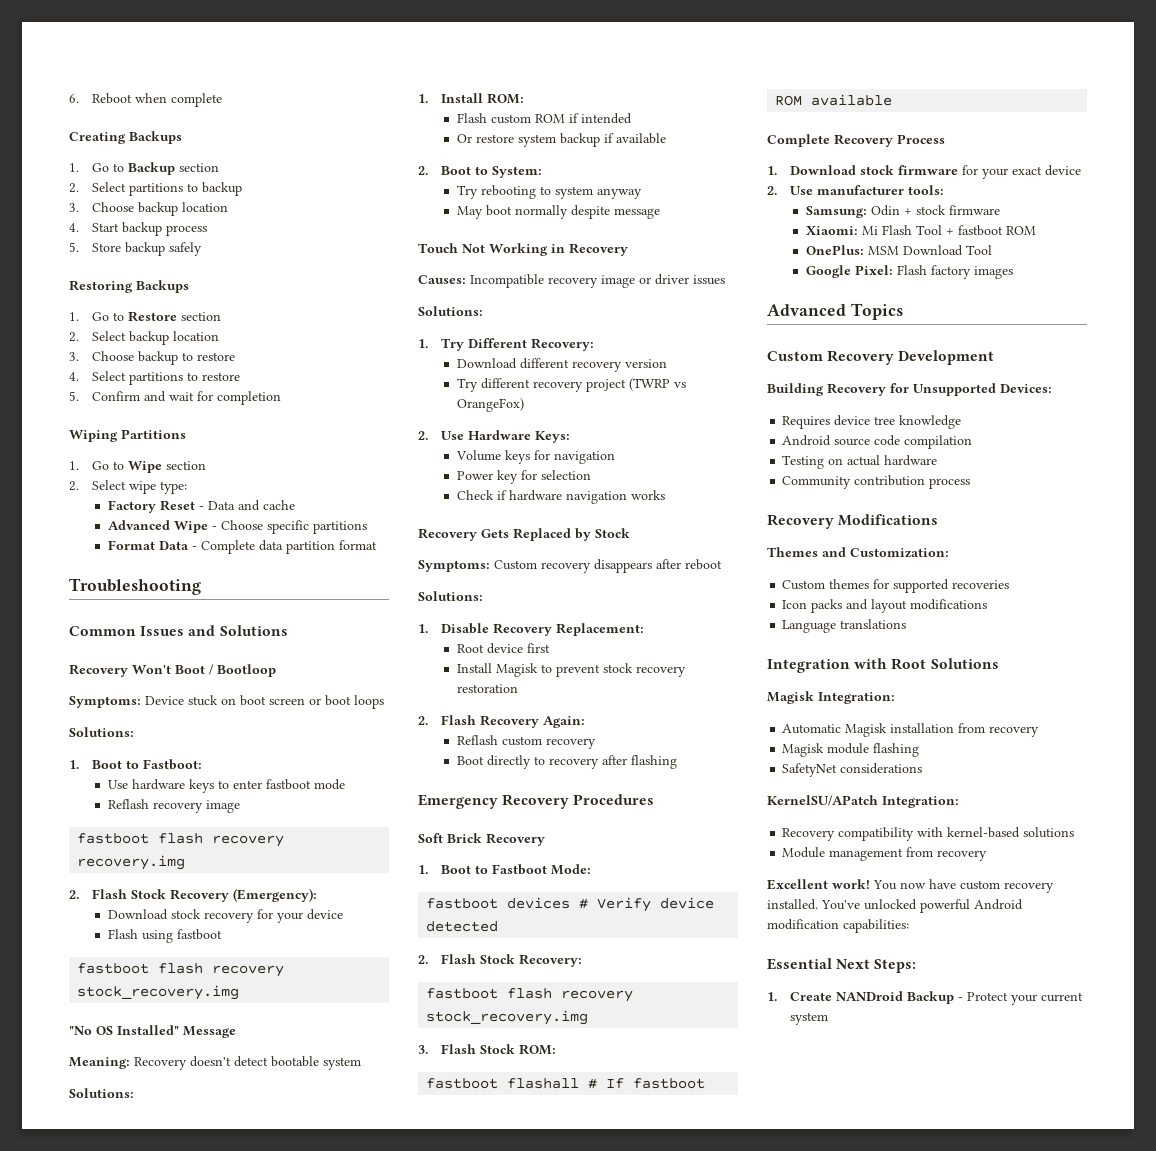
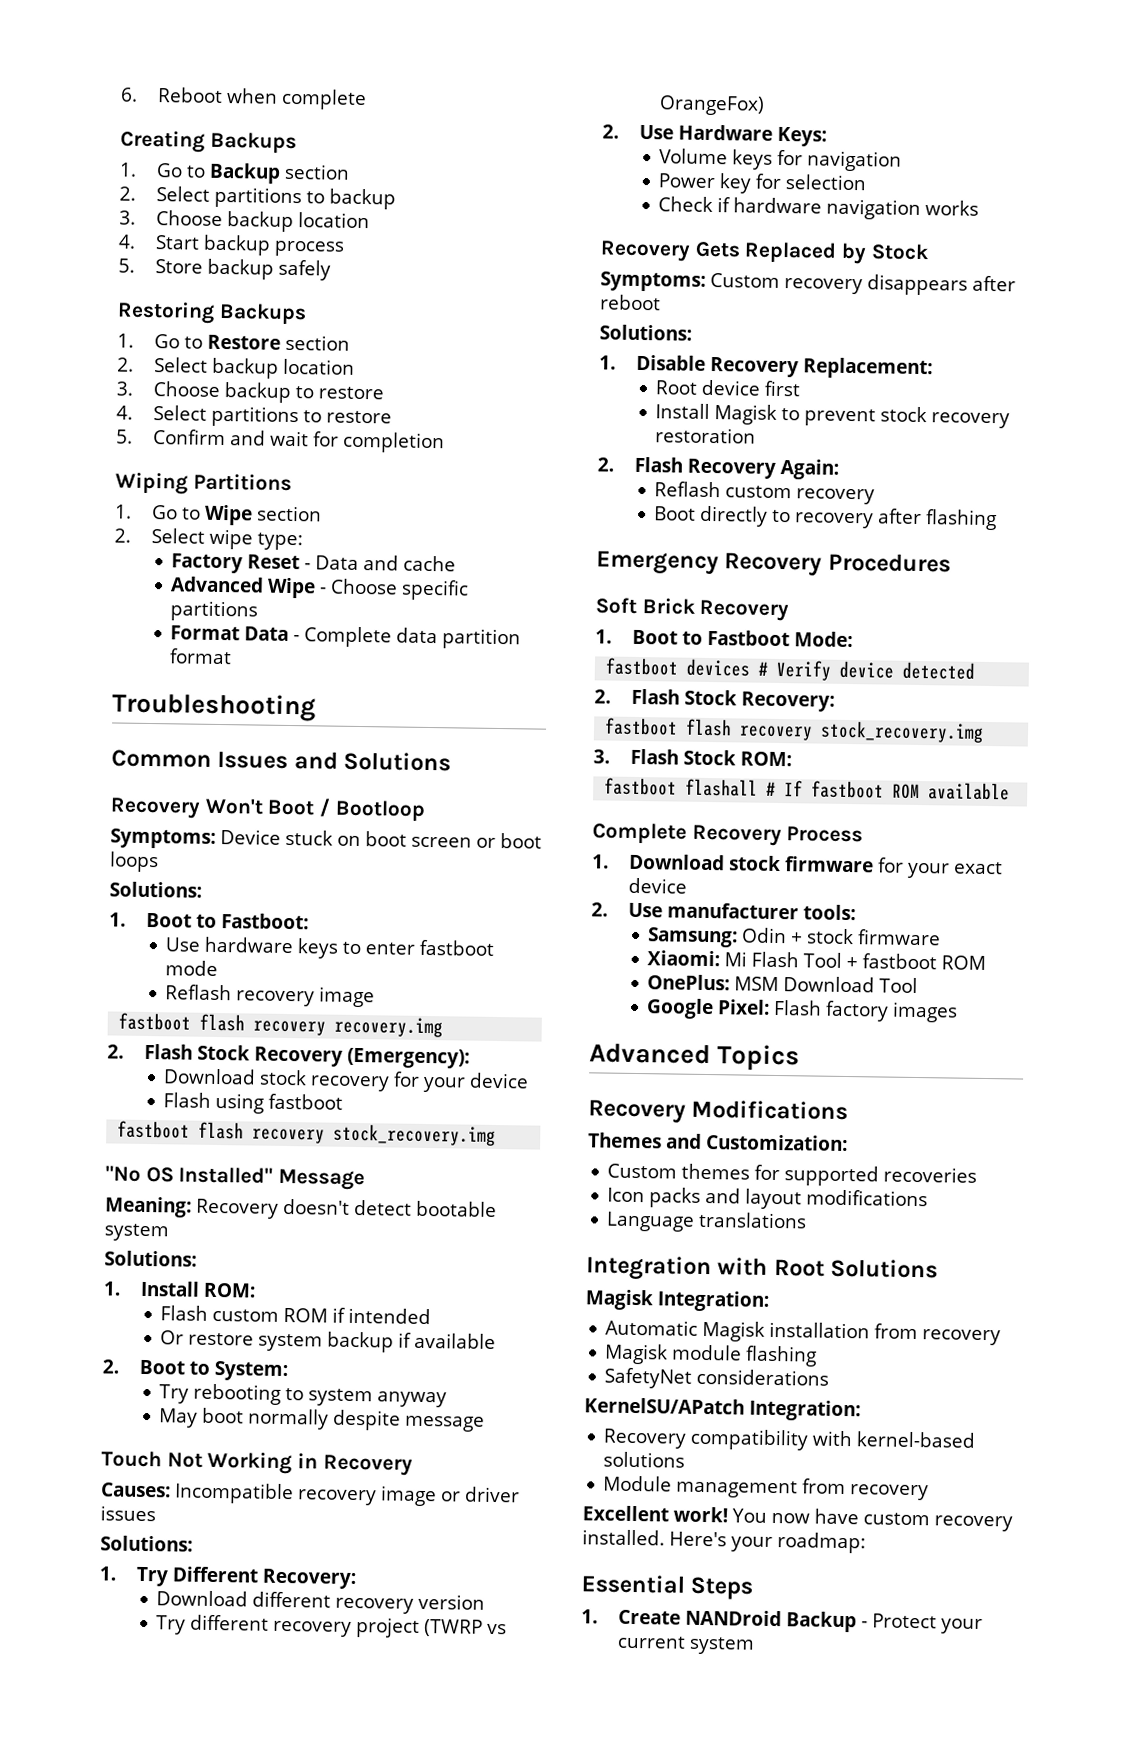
- Custom Recovery Development
- Building Recovery for Unsupported Devices:
- Requires device tree knowledge
- Android source code compilation
- Testing on actual hardware
- Community contribution process
- You've unlocked powerful Android modification capabilities:
+ Here's your roadmap:
- Essential Next Steps:
+ Essential Steps

